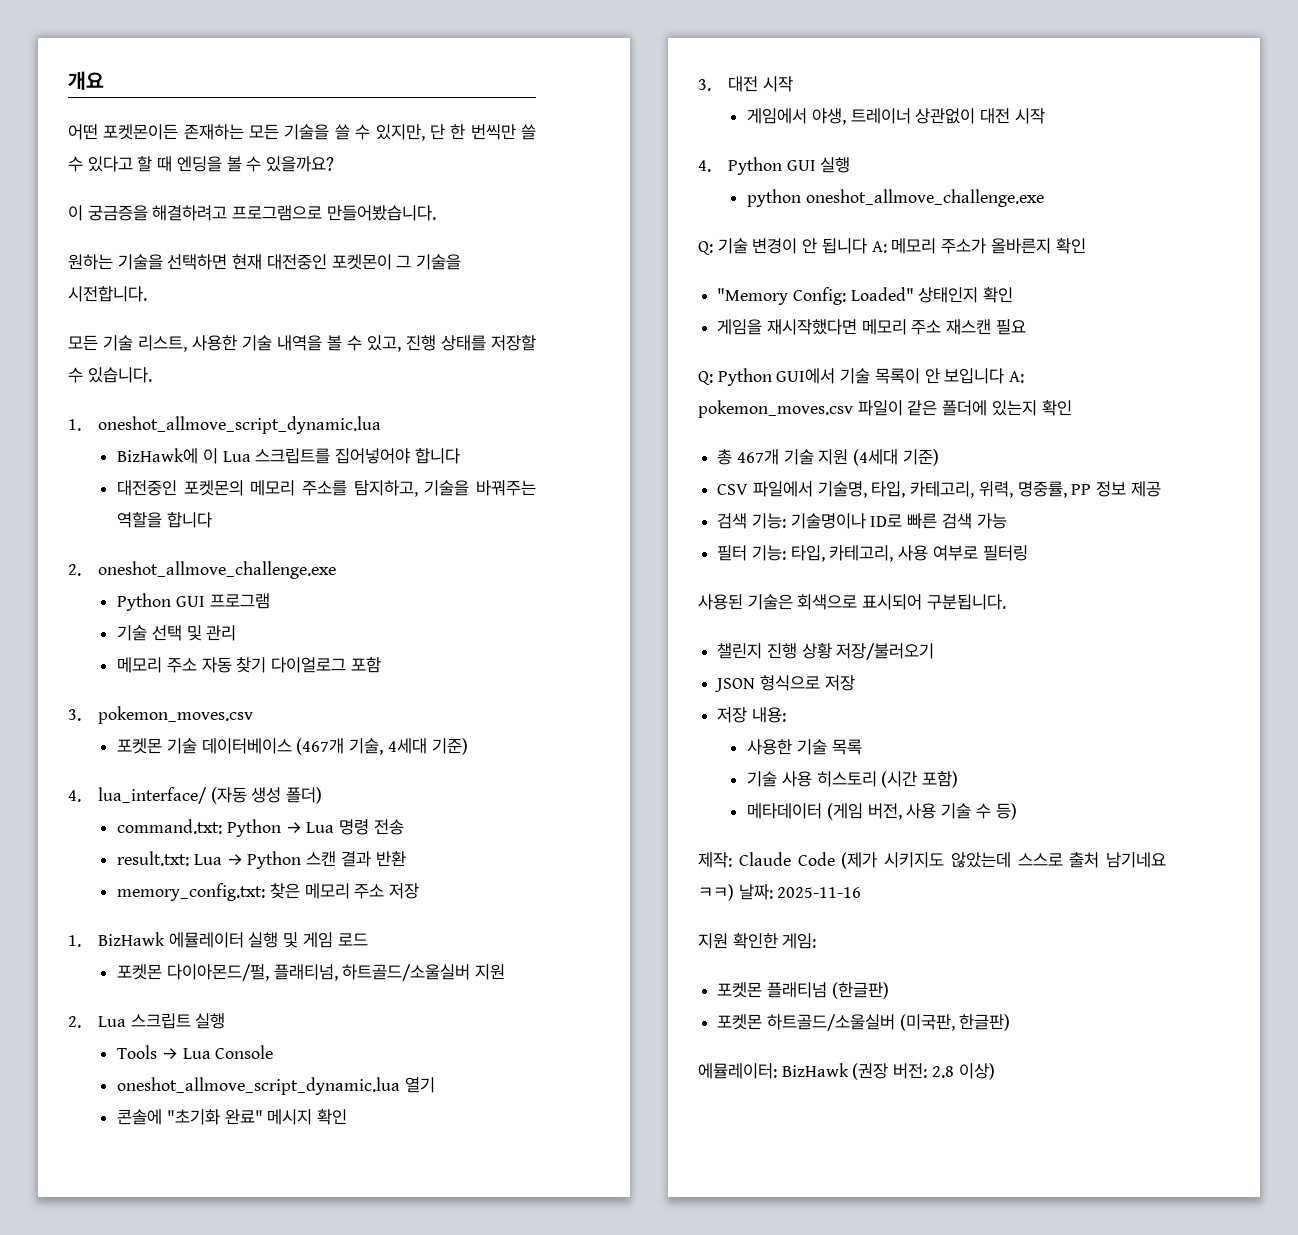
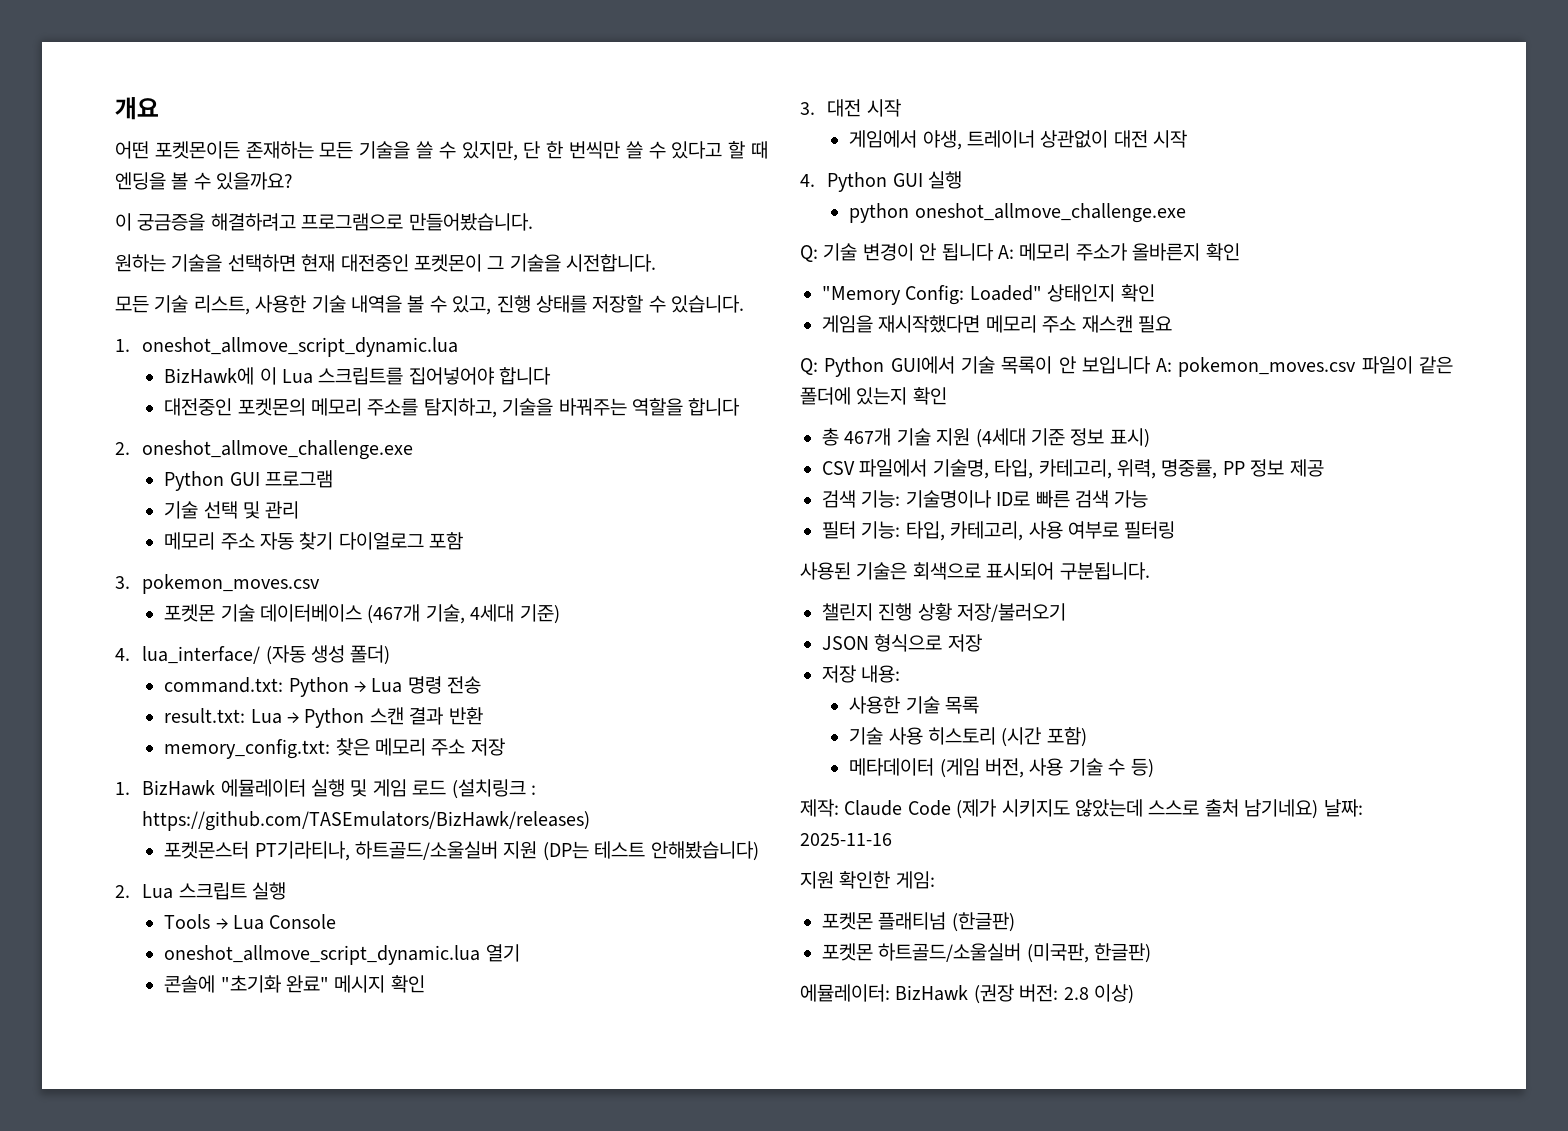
- 1. BizHawk 에뮬레이터 실행 및 게임 로드
- 포켓몬 다이아몬드/펄, 플래티넘, 하트골드/소울실버 지원
+ 1. BizHawk 에뮬레이터 실행 및 게임 로드 (설치링크 : https://github.com/TASEmulators/BizHawk/releases)
+ 포켓몬스터 PT기라티나, 하트골드/소울실버 지원 (DP는 테스트 안해봤습니다)
- 총 467개 기술 지원 (4세대 기준)
+ 총 467개 기술 지원 (4세대 기준 정보 표시)
- 제작: Claude Code (제가 시키지도 않았는데 스스로 출처 남기네요 ㅋㅋ) 날짜: 2025-11-16
+ 제작: Claude Code (제가 시키지도 않았는데 스스로 출처 남기네요) 날짜: 2025-11-16

